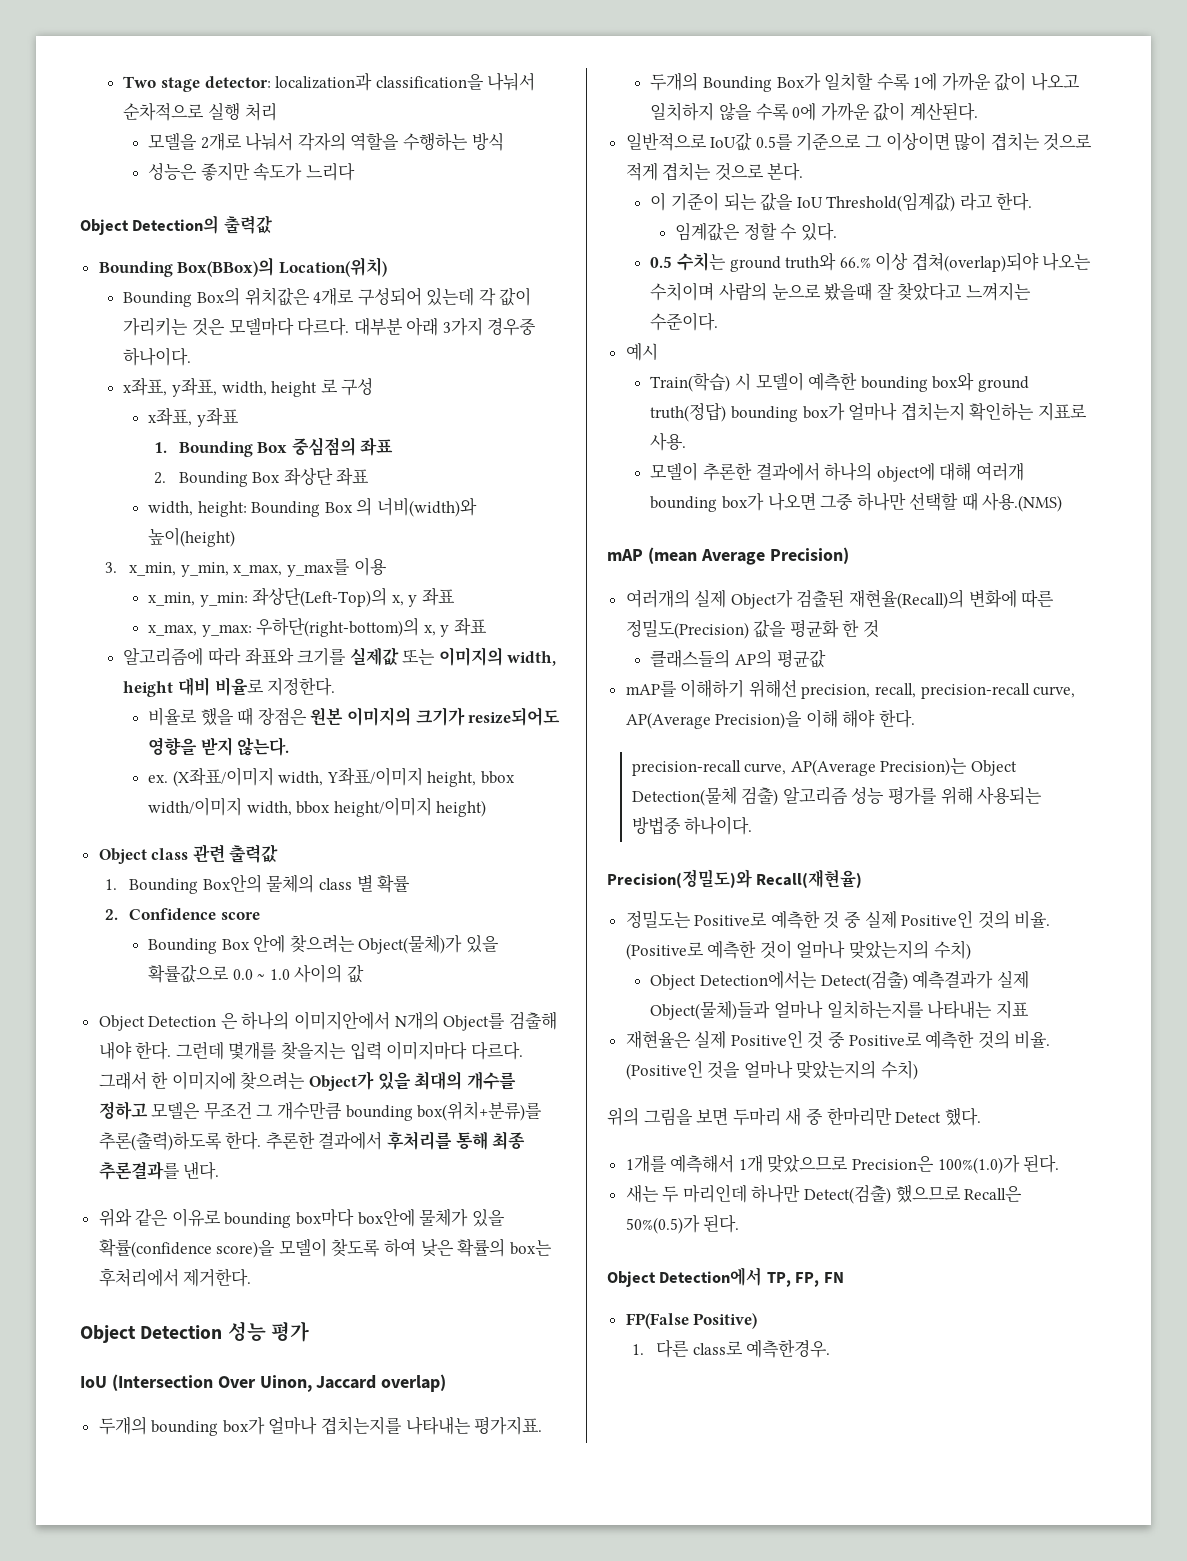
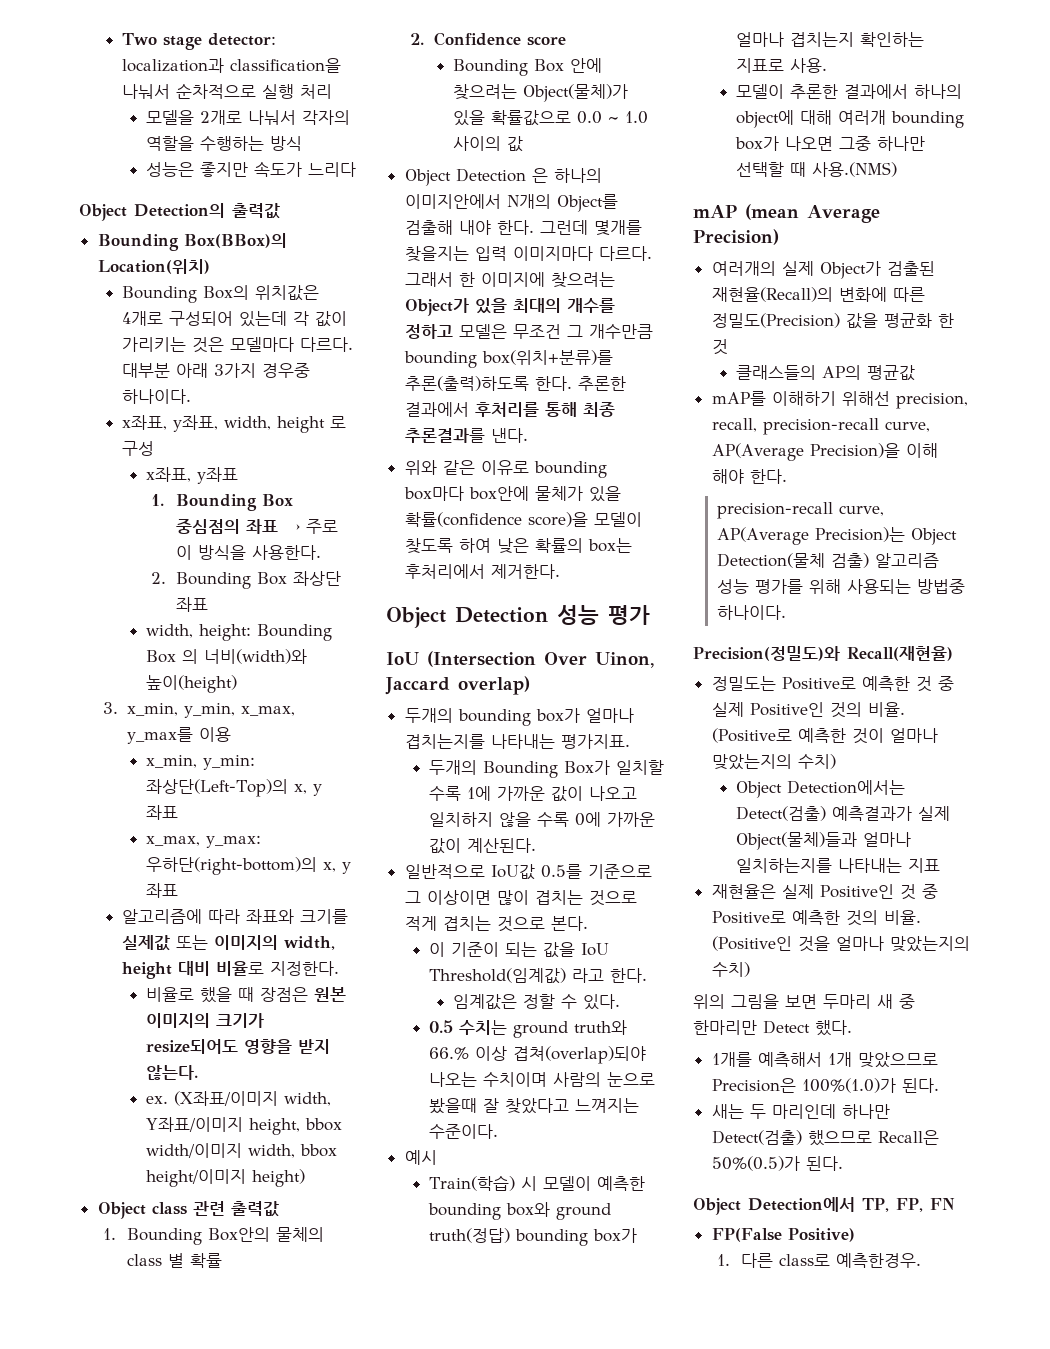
- 1. Bounding Box 중심점의 좌표
+ 1. Bounding Box 중심점의 좌표 → 주로 이 방식을 사용한다.

